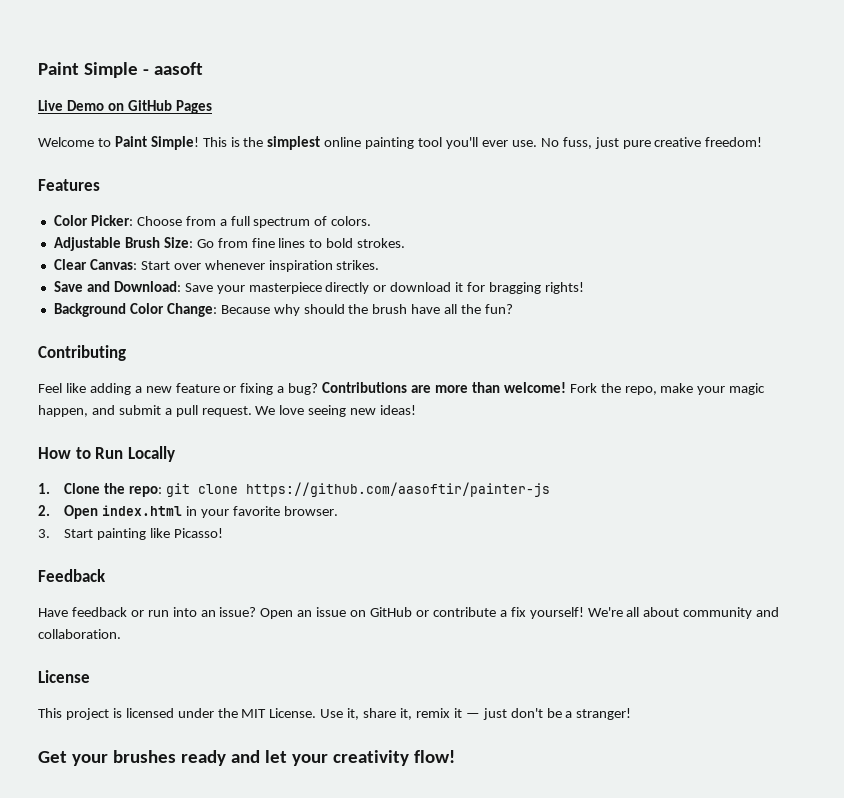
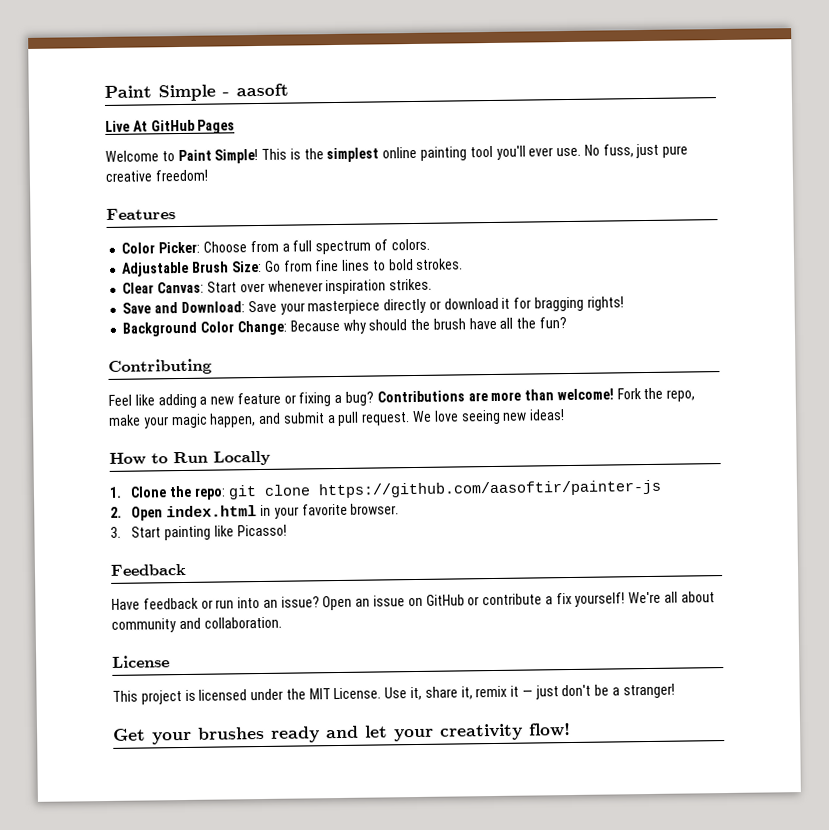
- Live Demo on GitHub Pages
+ Live At GitHub Pages

